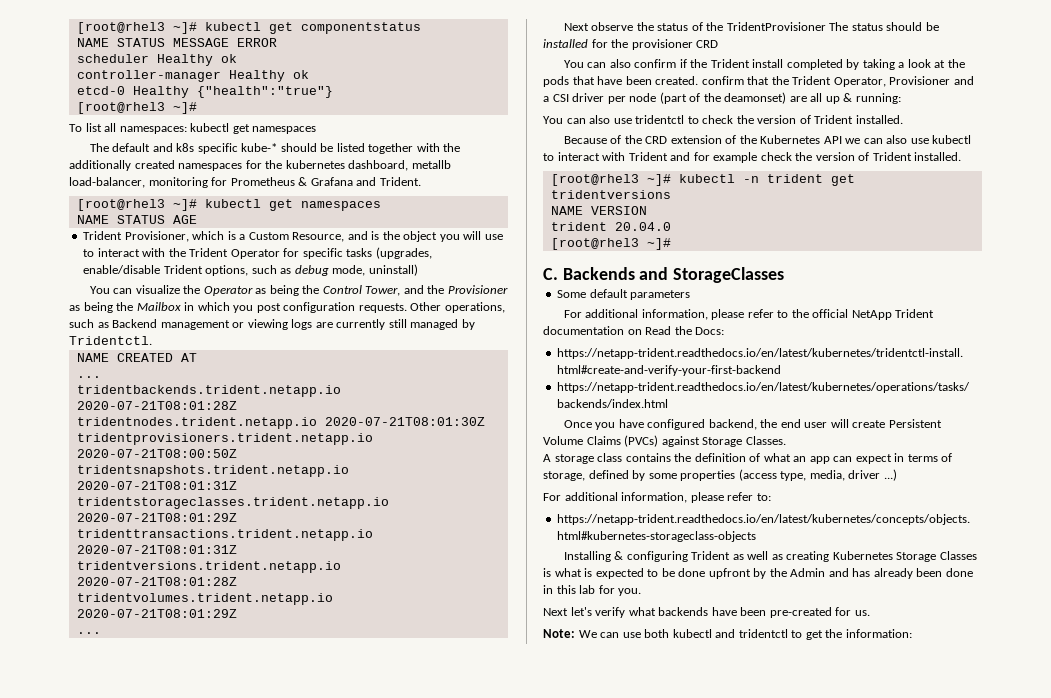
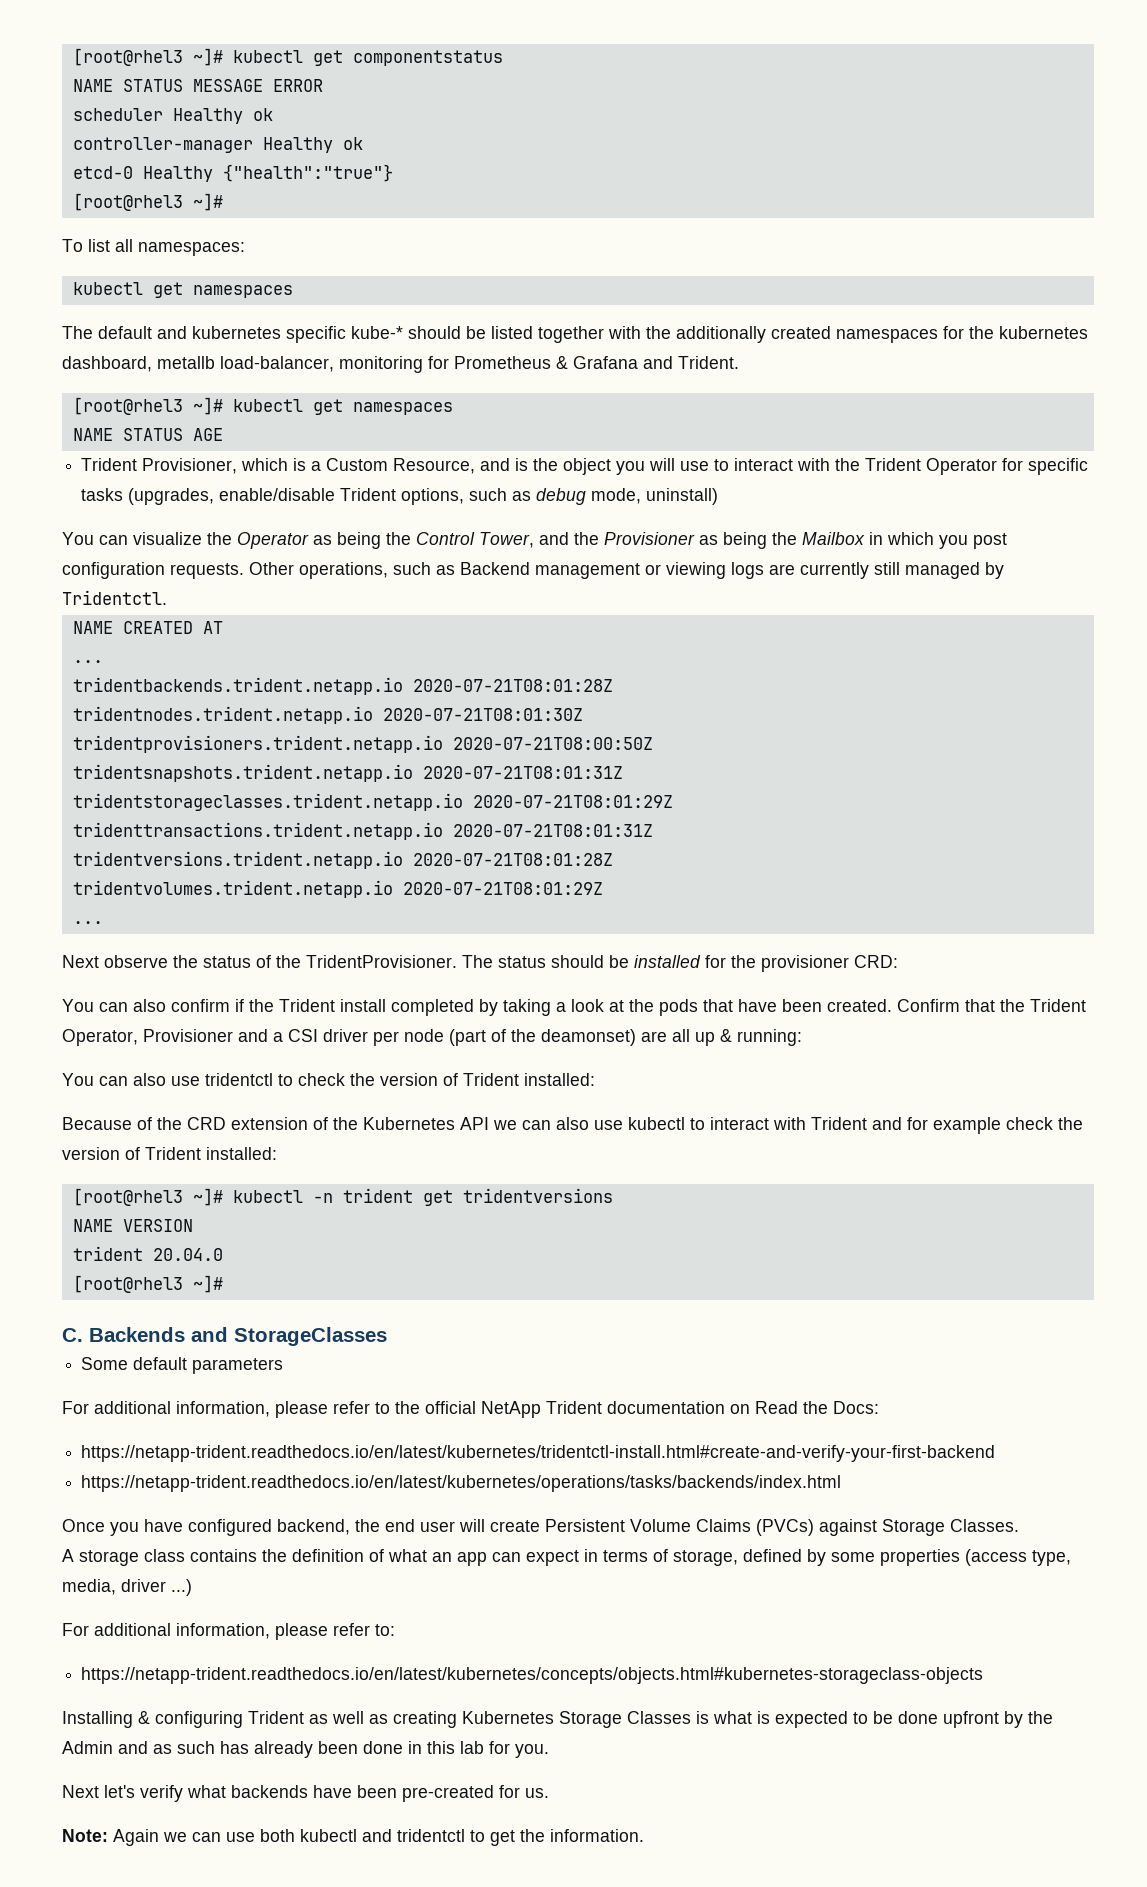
- To list all namespaces: kubectl get namespaces
+ To list all namespaces:
+ kubectl get namespaces
- The default and k8s specific kube-* should be listed together with the additionally created namespaces for the kubernetes dashboard, metallb load-balancer, monitoring for Prometheus & Grafana and Trident.
+ The default and kubernetes specific kube-* should be listed together with the additionally created namespaces for the kubernetes dashboard, metallb load-balancer, monitoring for Prometheus & Grafana and Trident.
- Next observe the status of the TridentProvisioner The status should be installed for the provisioner CRD
+ Next observe the status of the TridentProvisioner. The status should be installed for the provisioner CRD:
- You can also confirm if the Trident install completed by taking a look at the pods that have been created. confirm that the Trident Operator, Provisioner and a CSI driver per node (part of the deamonset) are all up & running:
+ You can also confirm if the Trident install completed by taking a look at the pods that have been created. Confirm that the Trident Operator, Provisioner and a CSI driver per node (part of the deamonset) are all up & running:
- You can also use tridentctl to check the version of Trident installed.
+ You can also use tridentctl to check the version of Trident installed:
- Because of the CRD extension of the Kubernetes API we can also use kubectl to interact with Trident and for example check the version of Trident installed.
+ Because of the CRD extension of the Kubernetes API we can also use kubectl to interact with Trident and for example check the version of Trident installed:
- Installing & configuring Trident as well as creating Kubernetes Storage Classes is what is expected to be done upfront by the Admin and has already been done in this lab for you.
+ Installing & configuring Trident as well as creating Kubernetes Storage Classes is what is expected to be done upfront by the Admin and as such has already been done in this lab for you.
- Note: We can use both kubectl and tridentctl to get the information:
+ Note: Again we can use both kubectl and tridentctl to get the information.

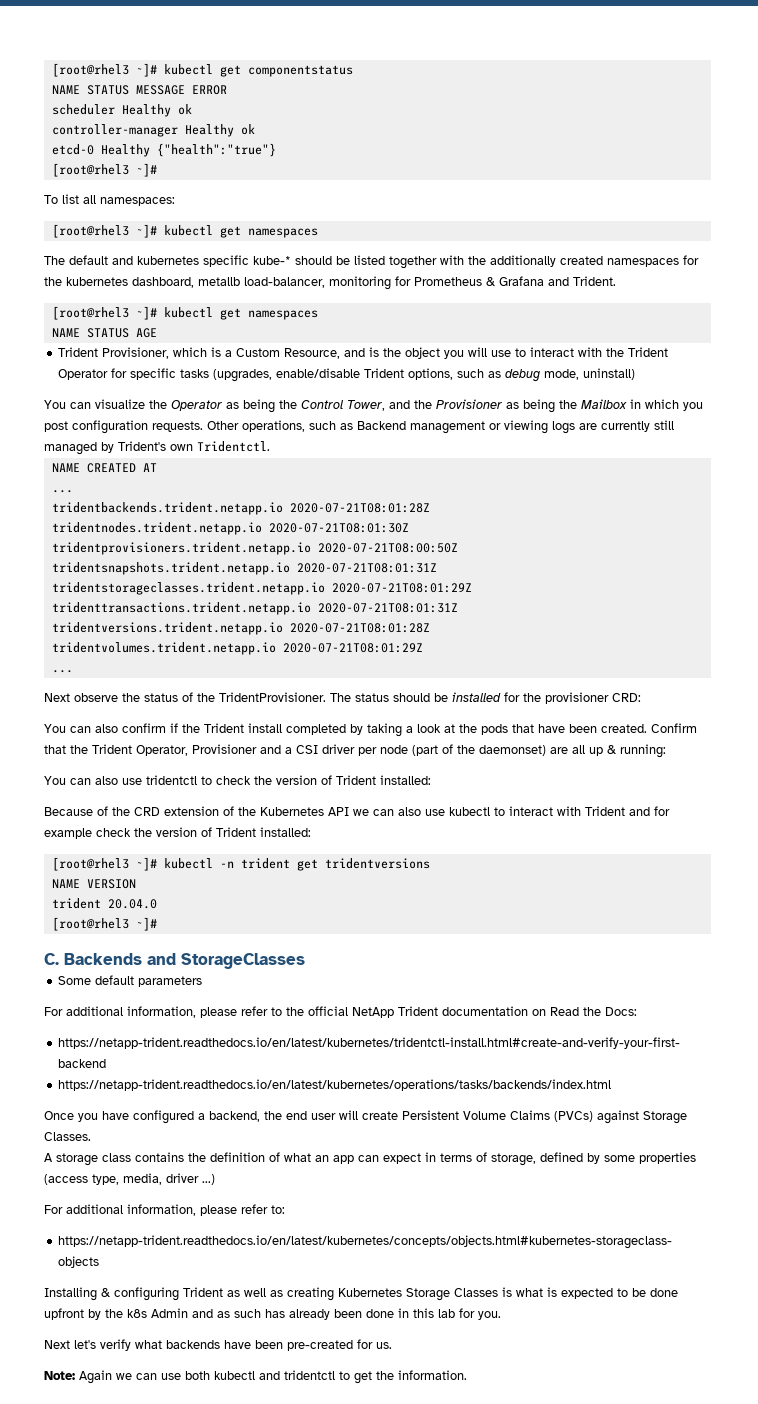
  To list all namespaces:
- kubectl get namespaces
+ [root@rhel3 ~]# kubectl get namespaces
- Other operations, such as Backend management or viewing logs are currently still managed by Tridentctl.
+ Other operations, such as Backend management or viewing logs are currently still managed by Trident's own Tridentctl.
- Confirm that the Trident Operator, Provisioner and a CSI driver per node (part of the deamonset) are all up & running:
+ Confirm that the Trident Operator, Provisioner and a CSI driver per node (part of the daemonset) are all up & running:
- Once you have configured backend, the end user will create Persistent Volume Claims (PVCs) against Storage Classes.
+ Once you have configured a backend, the end user will create Persistent Volume Claims (PVCs) against Storage Classes.
- Installing & configuring Trident as well as creating Kubernetes Storage Classes is what is expected to be done upfront by the Admin and as such has already been done in this lab for you.
+ Installing & configuring Trident as well as creating Kubernetes Storage Classes is what is expected to be done upfront by the k8s Admin and as such has already been done in this lab for you.

